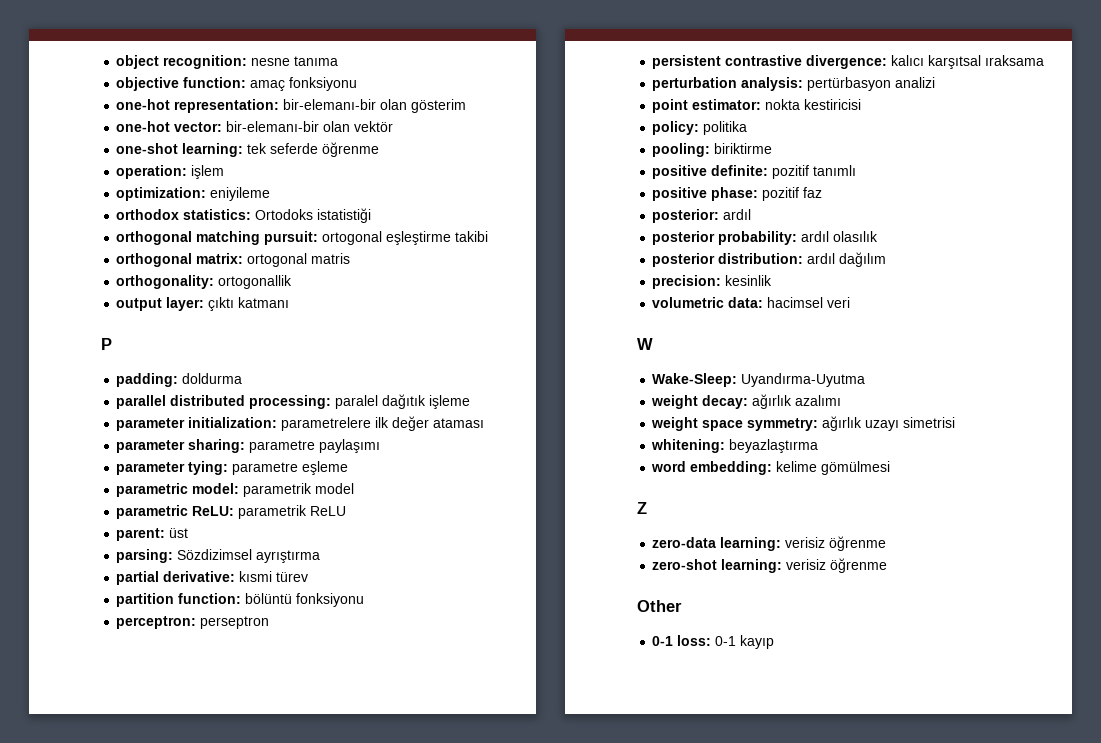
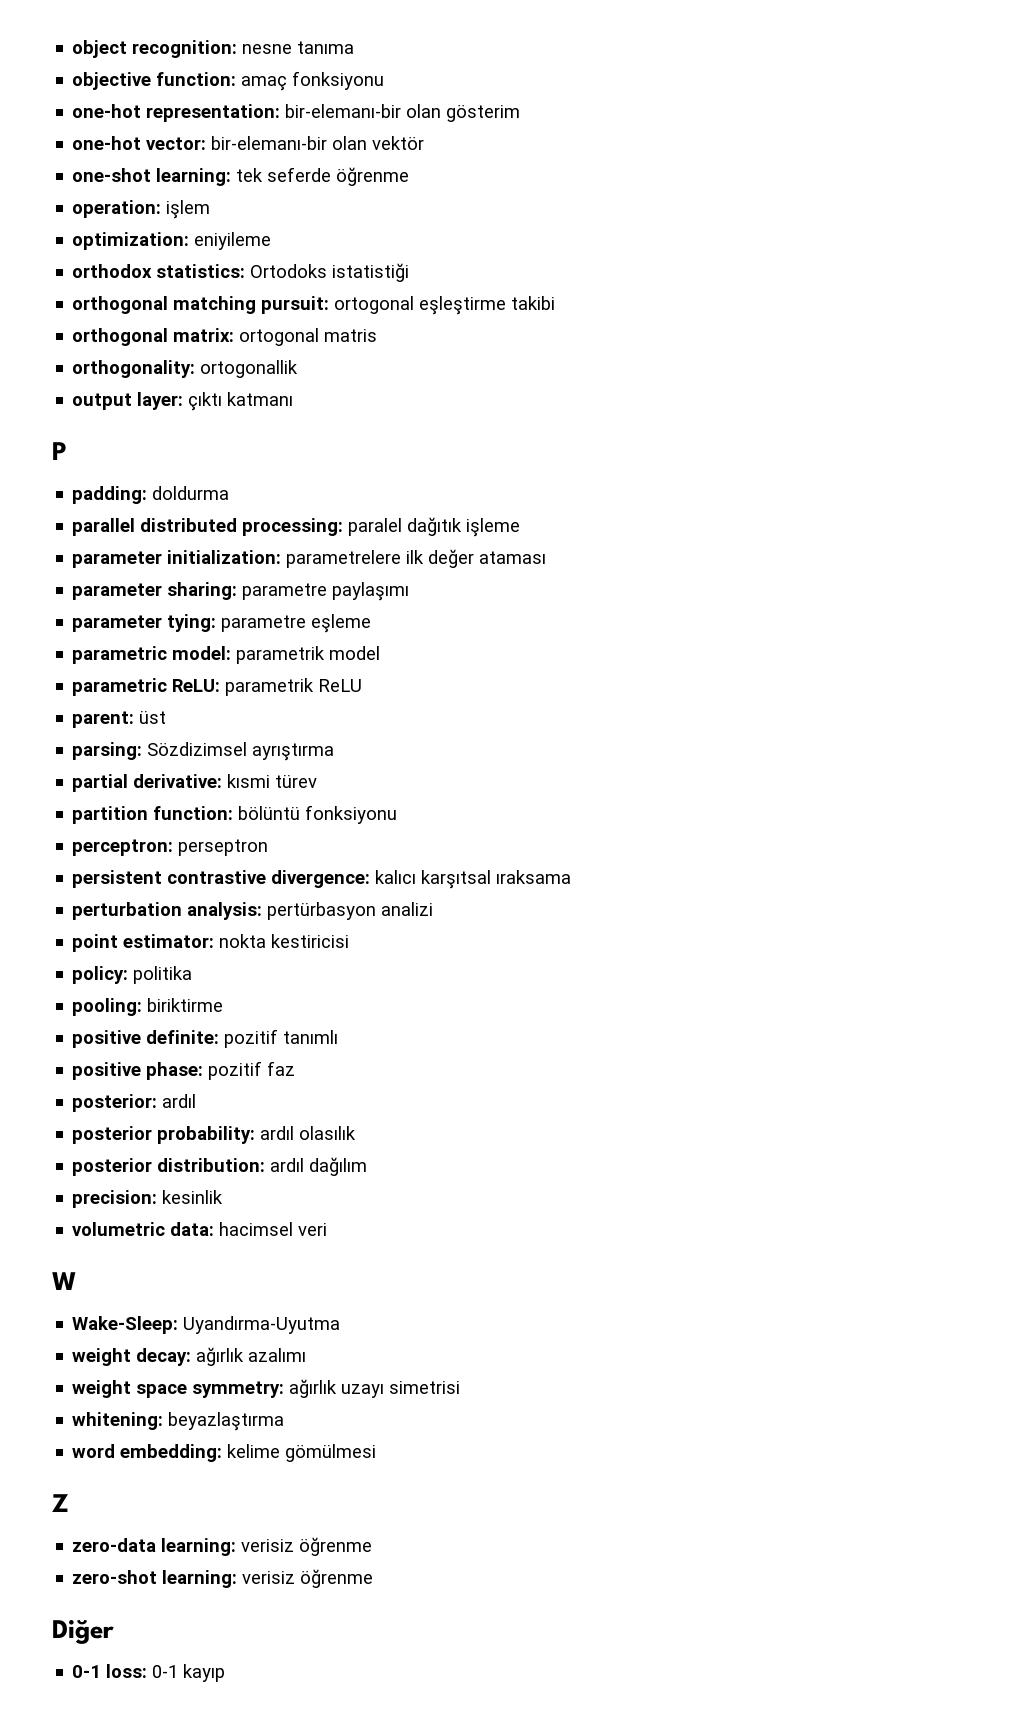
- Other
+ Diğer

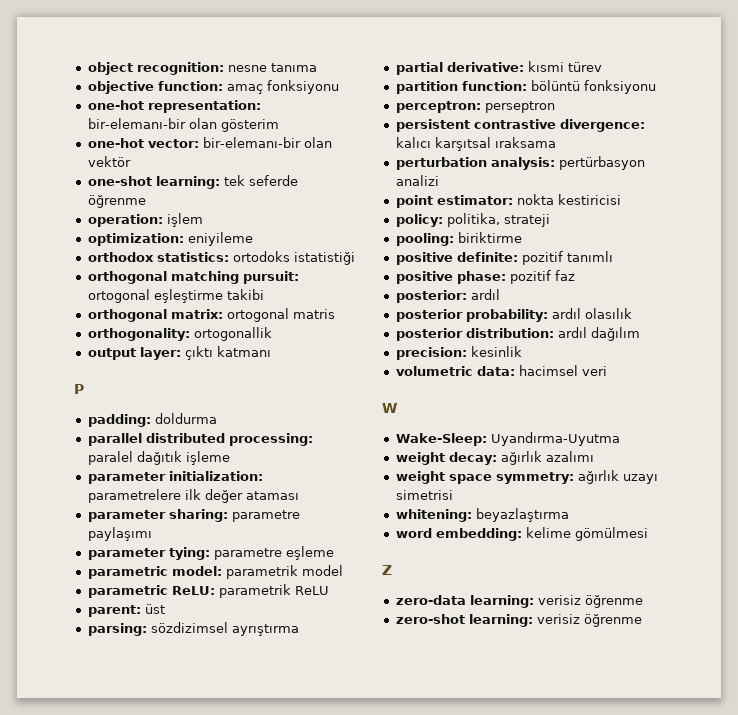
- orthodox statistics: Ortodoks istatistiği
+ orthodox statistics: ortodoks istatistiği
- parsing: Sözdizimsel ayrıştırma
+ parsing: sözdizimsel ayrıştırma
- policy: politika
+ policy: politika, strateji
- Diğer
- 0-1 loss: 0-1 kayıp

